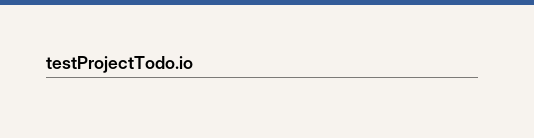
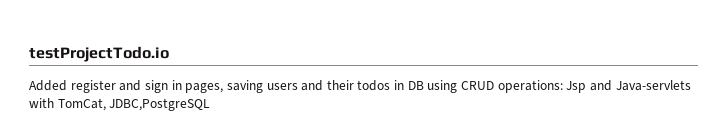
+ Added register and sign in pages, saving users and their todos in DB using CRUD operations: Jsp and Java-servlets with TomCat, JDBC,PostgreSQL

